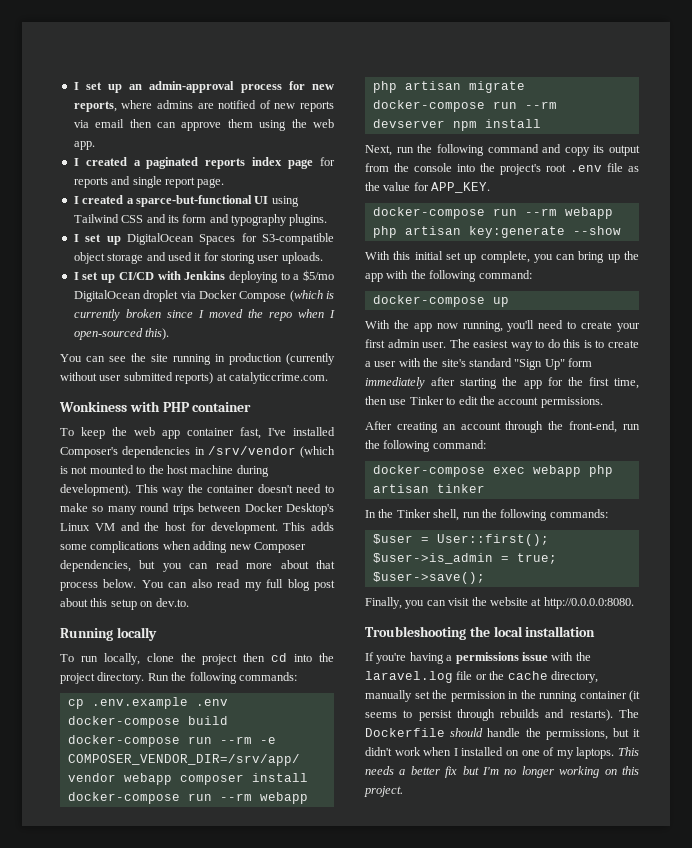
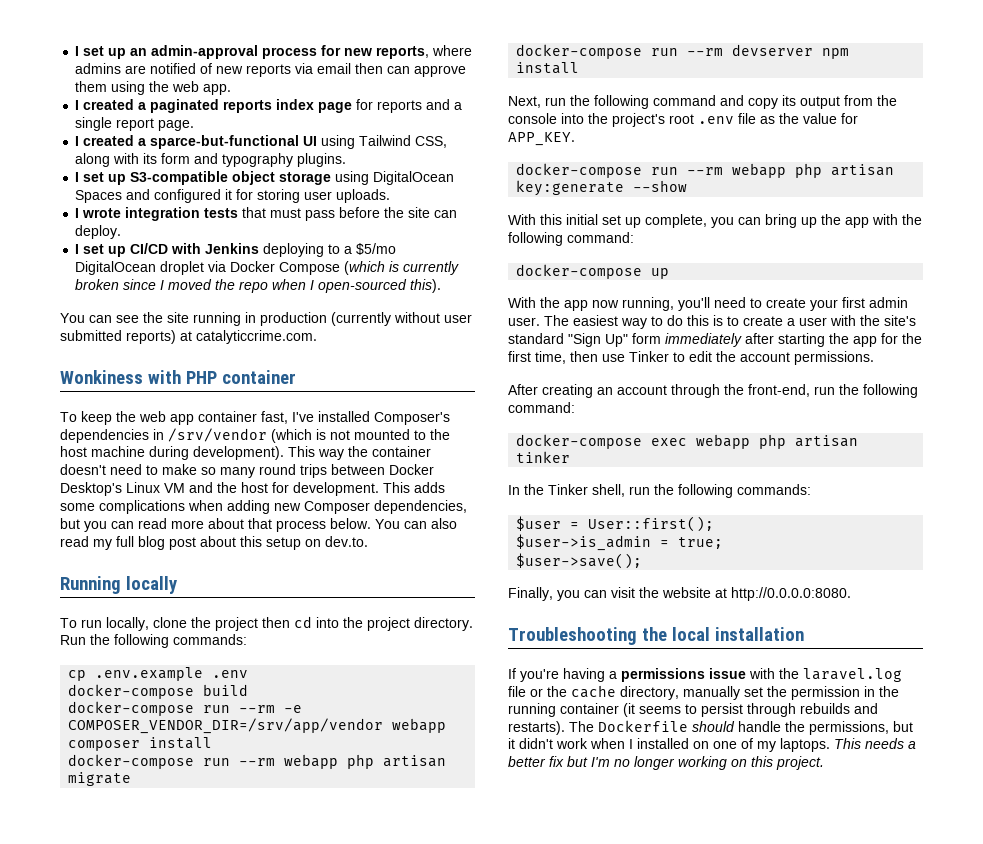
- I created a paginated reports index page for reports and single report page.
+ I created a paginated reports index page for reports and a single report page.
- I created a sparce-but-functional UI using Tailwind CSS and its form and typography plugins.
+ I created a sparce-but-functional UI using Tailwind CSS, along with its form and typography plugins.
- I set up DigitalOcean Spaces for S3-compatible object storage and used it for storing user uploads.
+ I set up S3-compatible object storage using DigitalOcean Spaces and configured it for storing user uploads.
+ I wrote integration tests that must pass before the site can deploy.

